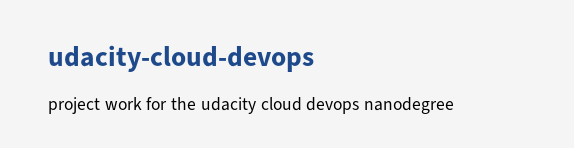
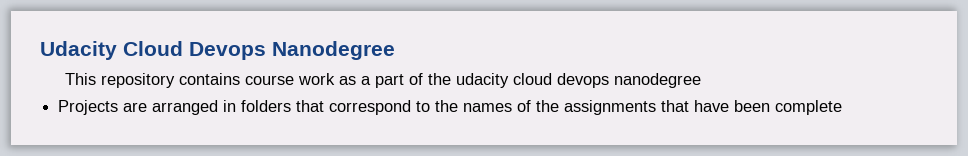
- udacity-cloud-devops
- project work for the udacity cloud devops nanodegree
+ Udacity Cloud Devops Nanodegree
+ This repository contains course work as a part of the udacity cloud devops nanodegree
+ Projects are arranged in folders that correspond to the names of the assignments that have been complete

